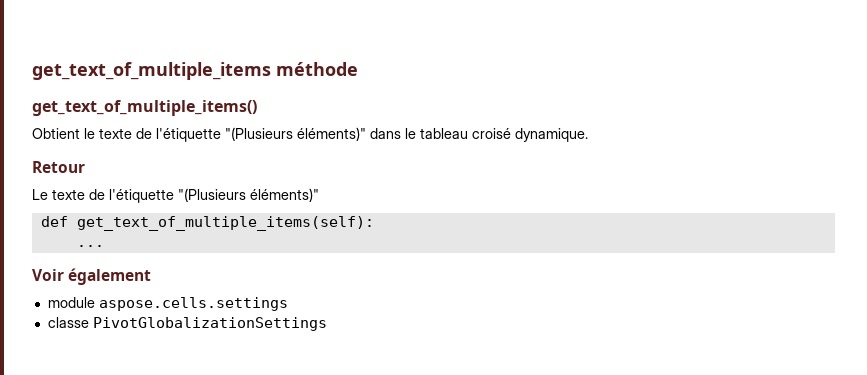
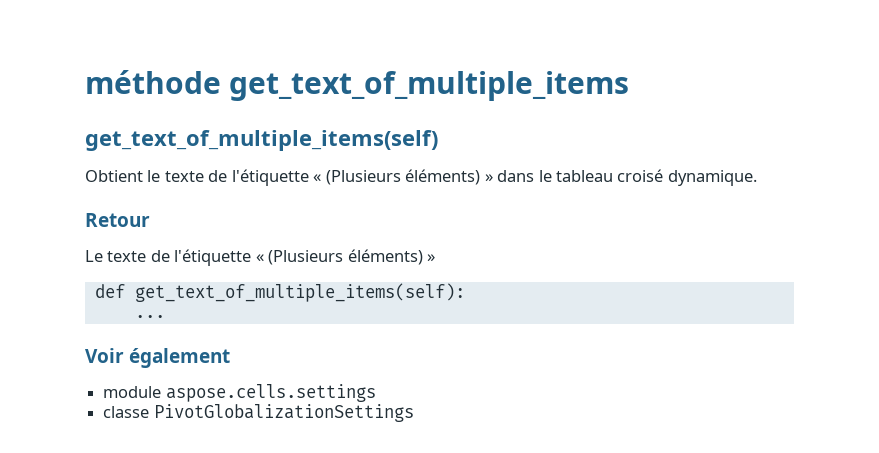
- get_text_of_multiple_items méthode
- get_text_of_multiple_items()
+ méthode get_text_of_multiple_items
+ get_text_of_multiple_items(self)
- Obtient le texte de l'étiquette "(Plusieurs éléments)" dans le tableau croisé dynamique.
+ Obtient le texte de l'étiquette « (Plusieurs éléments) » dans le tableau croisé dynamique.
- Le texte de l'étiquette "(Plusieurs éléments)"
+ Le texte de l'étiquette « (Plusieurs éléments) »

